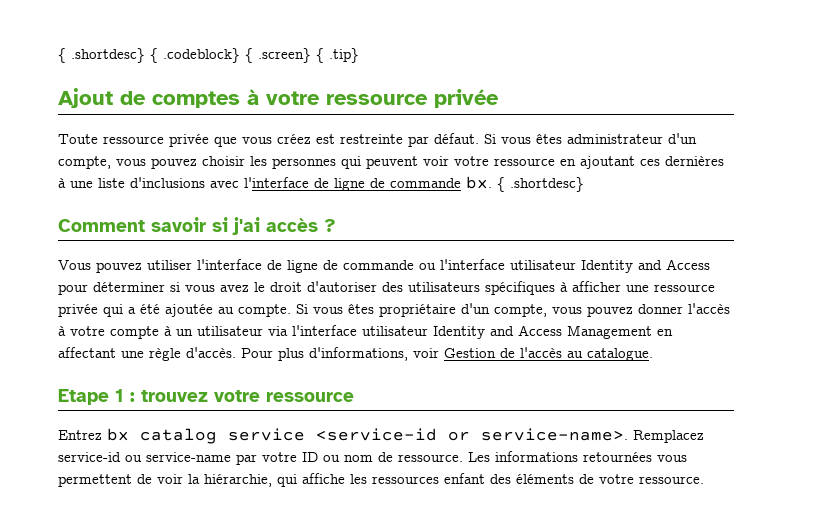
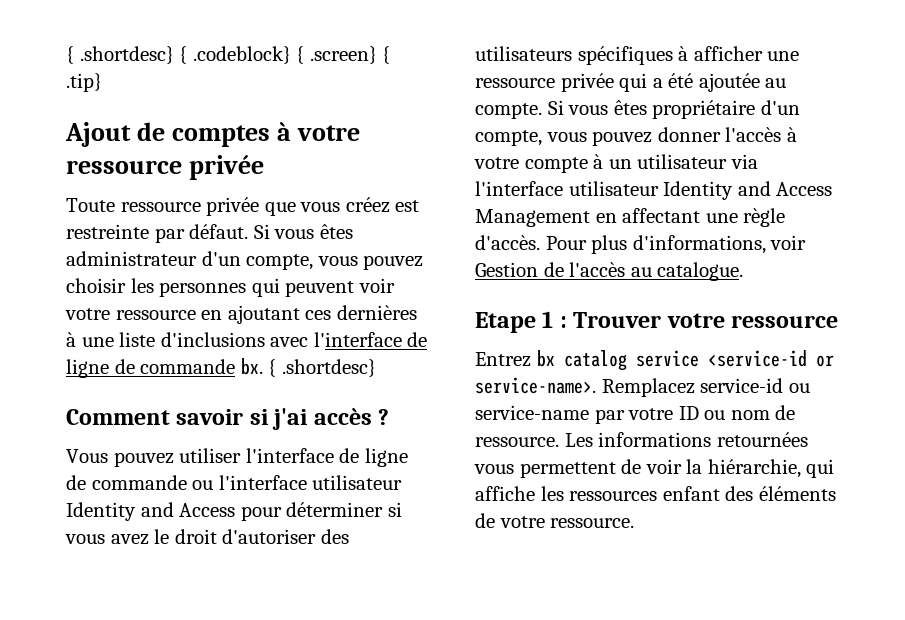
- Etape 1 : trouvez votre ressource
+ Etape 1 : Trouver votre ressource

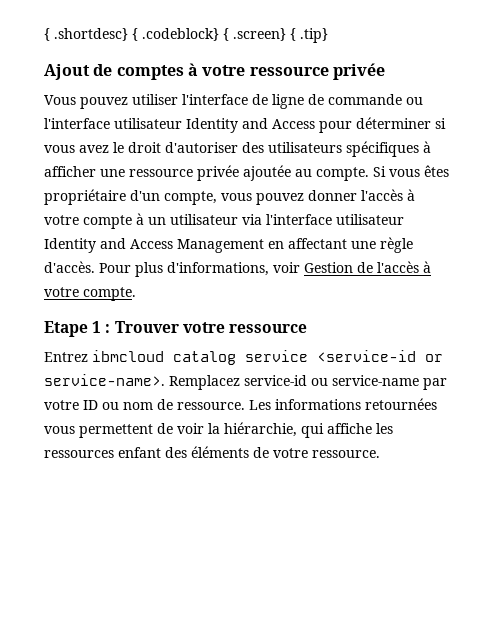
- Toute ressource privée que vous créez est restreinte par défaut. Si vous êtes administrateur d'un compte, vous pouvez choisir les personnes qui peuvent voir votre ressource en ajoutant ces dernières à une liste d'inclusions avec l'interface de ligne de commande bx. { .shortdesc}
- Comment savoir si j'ai accès ?
- Vous pouvez utiliser l'interface de ligne de commande ou l'interface utilisateur Identity and Access pour déterminer si vous avez le droit d'autoriser des utilisateurs spécifiques à afficher une ressource privée qui a été ajoutée au compte.
+ Vous pouvez utiliser l'interface de ligne de commande ou l'interface utilisateur Identity and Access pour déterminer si vous avez le droit d'autoriser des utilisateurs spécifiques à afficher une ressource privée ajoutée au compte.
- Pour plus d'informations, voir Gestion de l'accès au catalogue.
+ Pour plus d'informations, voir Gestion de l'accès à votre compte.
- Entrez bx catalog service <service-id or service-name>.
+ Entrez ibmcloud catalog service <service-id or service-name>.

